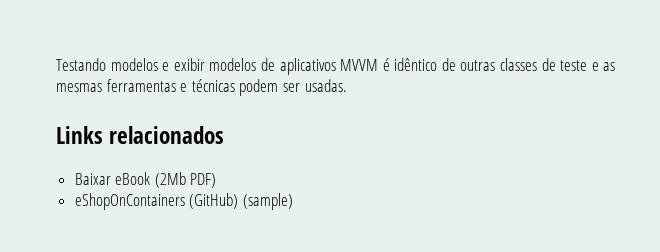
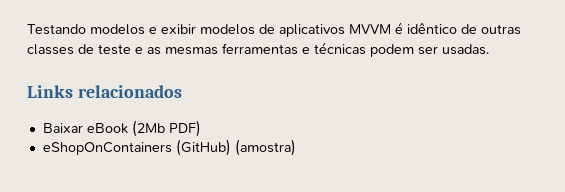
- eShopOnContainers (GitHub) (sample)
+ eShopOnContainers (GitHub) (amostra)

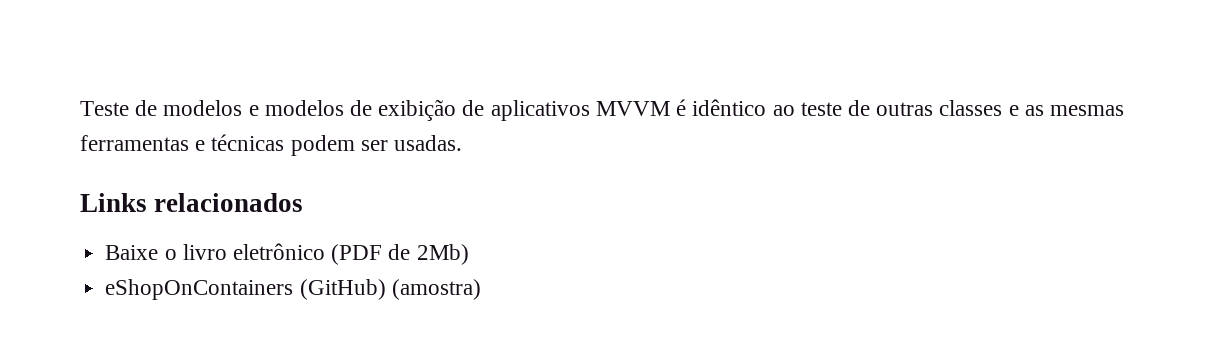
- Testando modelos e exibir modelos de aplicativos MVVM é idêntico de outras classes de teste e as mesmas ferramentas e técnicas podem ser usadas.
+ Teste de modelos e modelos de exibição de aplicativos MVVM é idêntico ao teste de outras classes e as mesmas ferramentas e técnicas podem ser usadas.
- Baixar eBook (2Mb PDF)
+ Baixe o livro eletrônico (PDF de 2Mb)

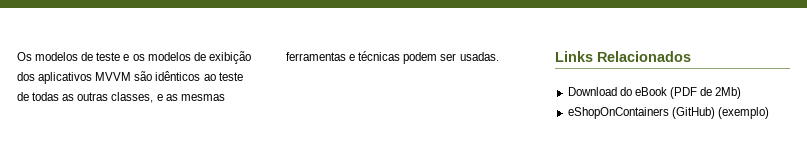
- Teste de modelos e modelos de exibição de aplicativos MVVM é idêntico ao teste de outras classes e as mesmas ferramentas e técnicas podem ser usadas.
+ Os modelos de teste e os modelos de exibição dos aplicativos MVVM são idênticos ao teste de todas as outras classes, e as mesmas ferramentas e técnicas podem ser usadas.
- Links relacionados
- Baixe o livro eletrônico (PDF de 2Mb)
+ Links Relacionados
+ Download do eBook (PDF de 2Mb)
- eShopOnContainers (GitHub) (amostra)
+ eShopOnContainers (GitHub) (exemplo)

